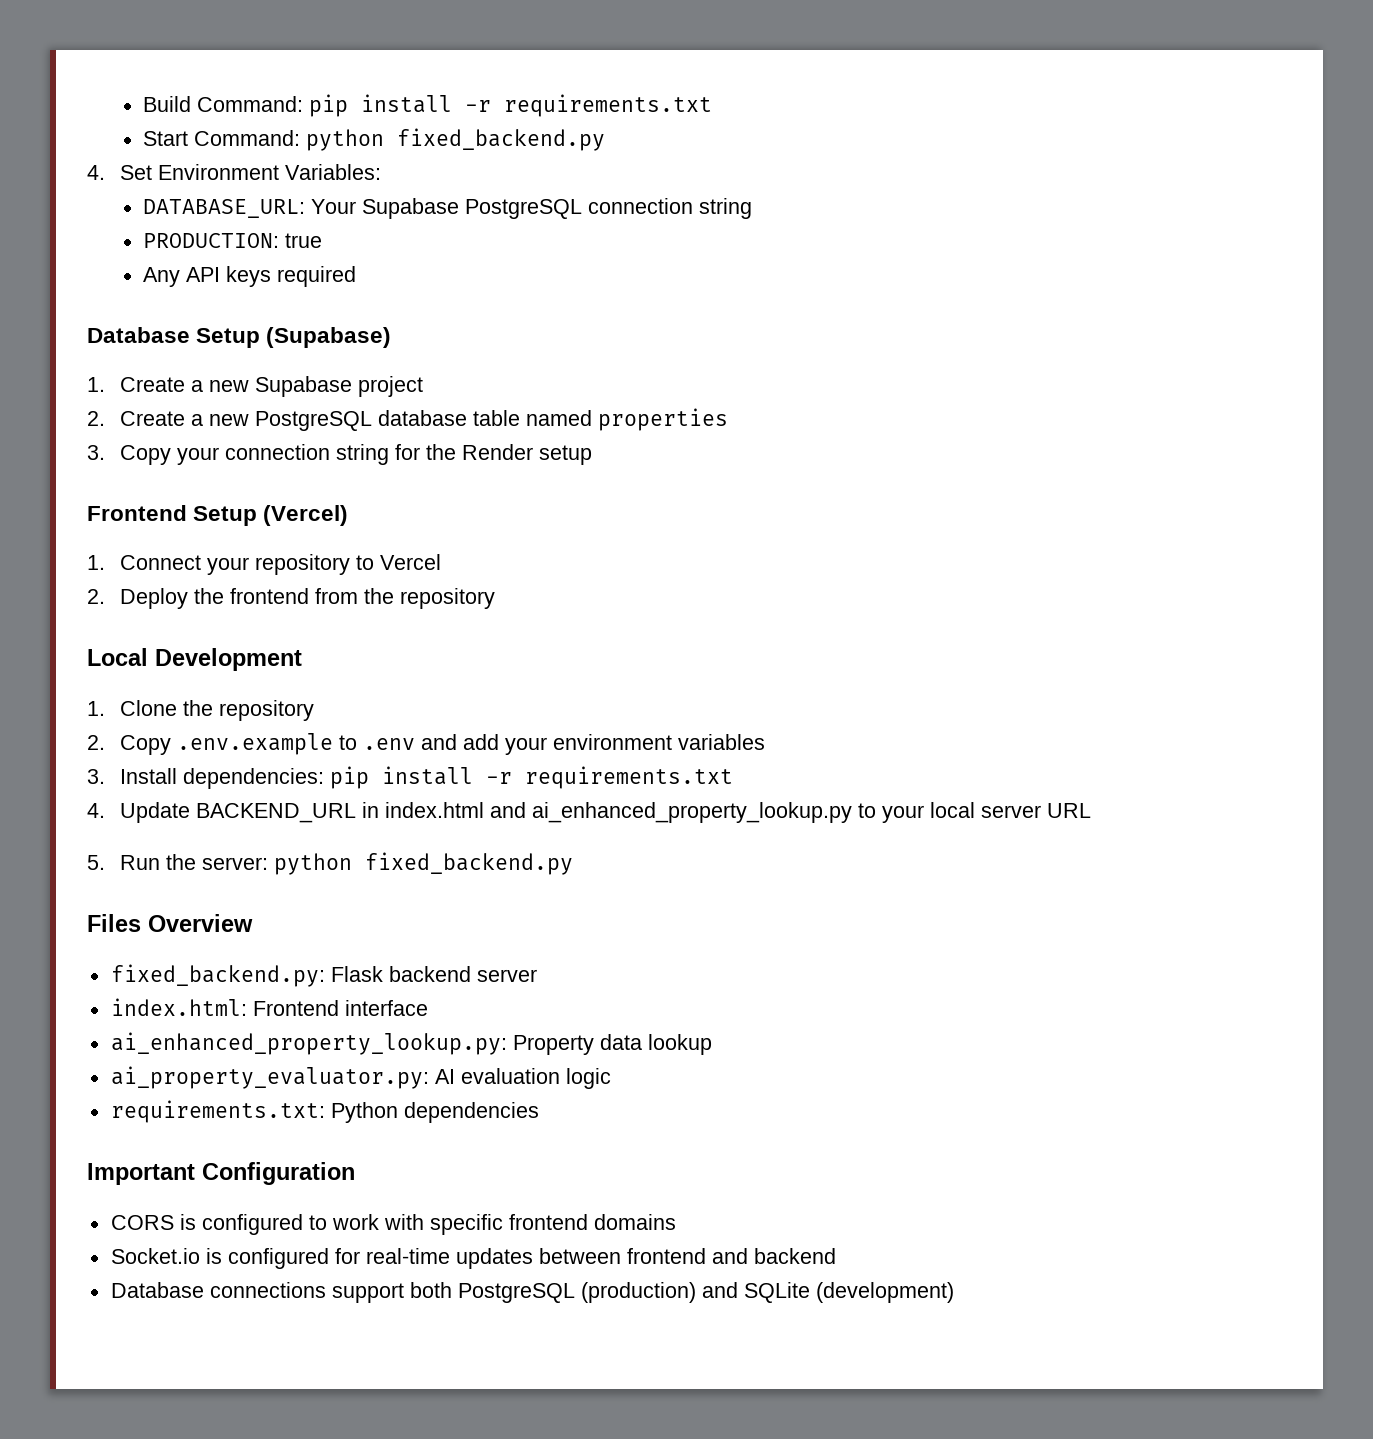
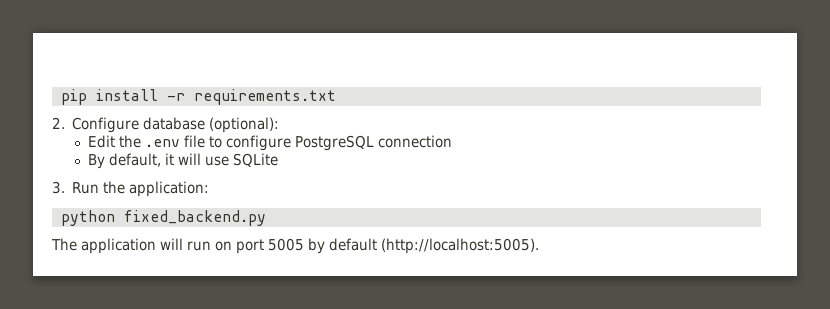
- Build Command: pip install -r requirements.txt
- Start Command: python fixed_backend.py
- 4. Set Environment Variables:
- DATABASE_URL: Your Supabase PostgreSQL connection string
- PRODUCTION: true
- Any API keys required
- Database Setup (Supabase)
- 1. Create a new Supabase project
- 2. Create a new PostgreSQL database table named properties
- 3. Copy your connection string for the Render setup
- Frontend Setup (Vercel)
- 1. Connect your repository to Vercel
- 2. Deploy the frontend from the repository
- Local Development
- 1. Clone the repository
- 2. Copy .env.example to .env and add your environment variables
- 3. Install dependencies: pip install -r requirements.txt
- 4. Update BACKEND_URL in index.html and ai_enhanced_property_lookup.py to your local server URL
- 5. Run the server: python fixed_backend.py
- Files Overview
- fixed_backend.py: Flask backend server
- index.html: Frontend interface
- ai_enhanced_property_lookup.py: Property data lookup
- ai_property_evaluator.py: AI evaluation logic
- requirements.txt: Python dependencies
- Important Configuration
- CORS is configured to work with specific frontend domains
- Socket.io is configured for real-time updates between frontend and backend
- Database connections support both PostgreSQL (production) and SQLite (development)
+ pip install -r requirements.txt
+ 2. Configure database (optional):
+ Edit the .env file to configure PostgreSQL connection
+ By default, it will use SQLite
+ 3. Run the application:
+ python fixed_backend.py
+ The application will run on port 5005 by default (http://localhost:5005).

